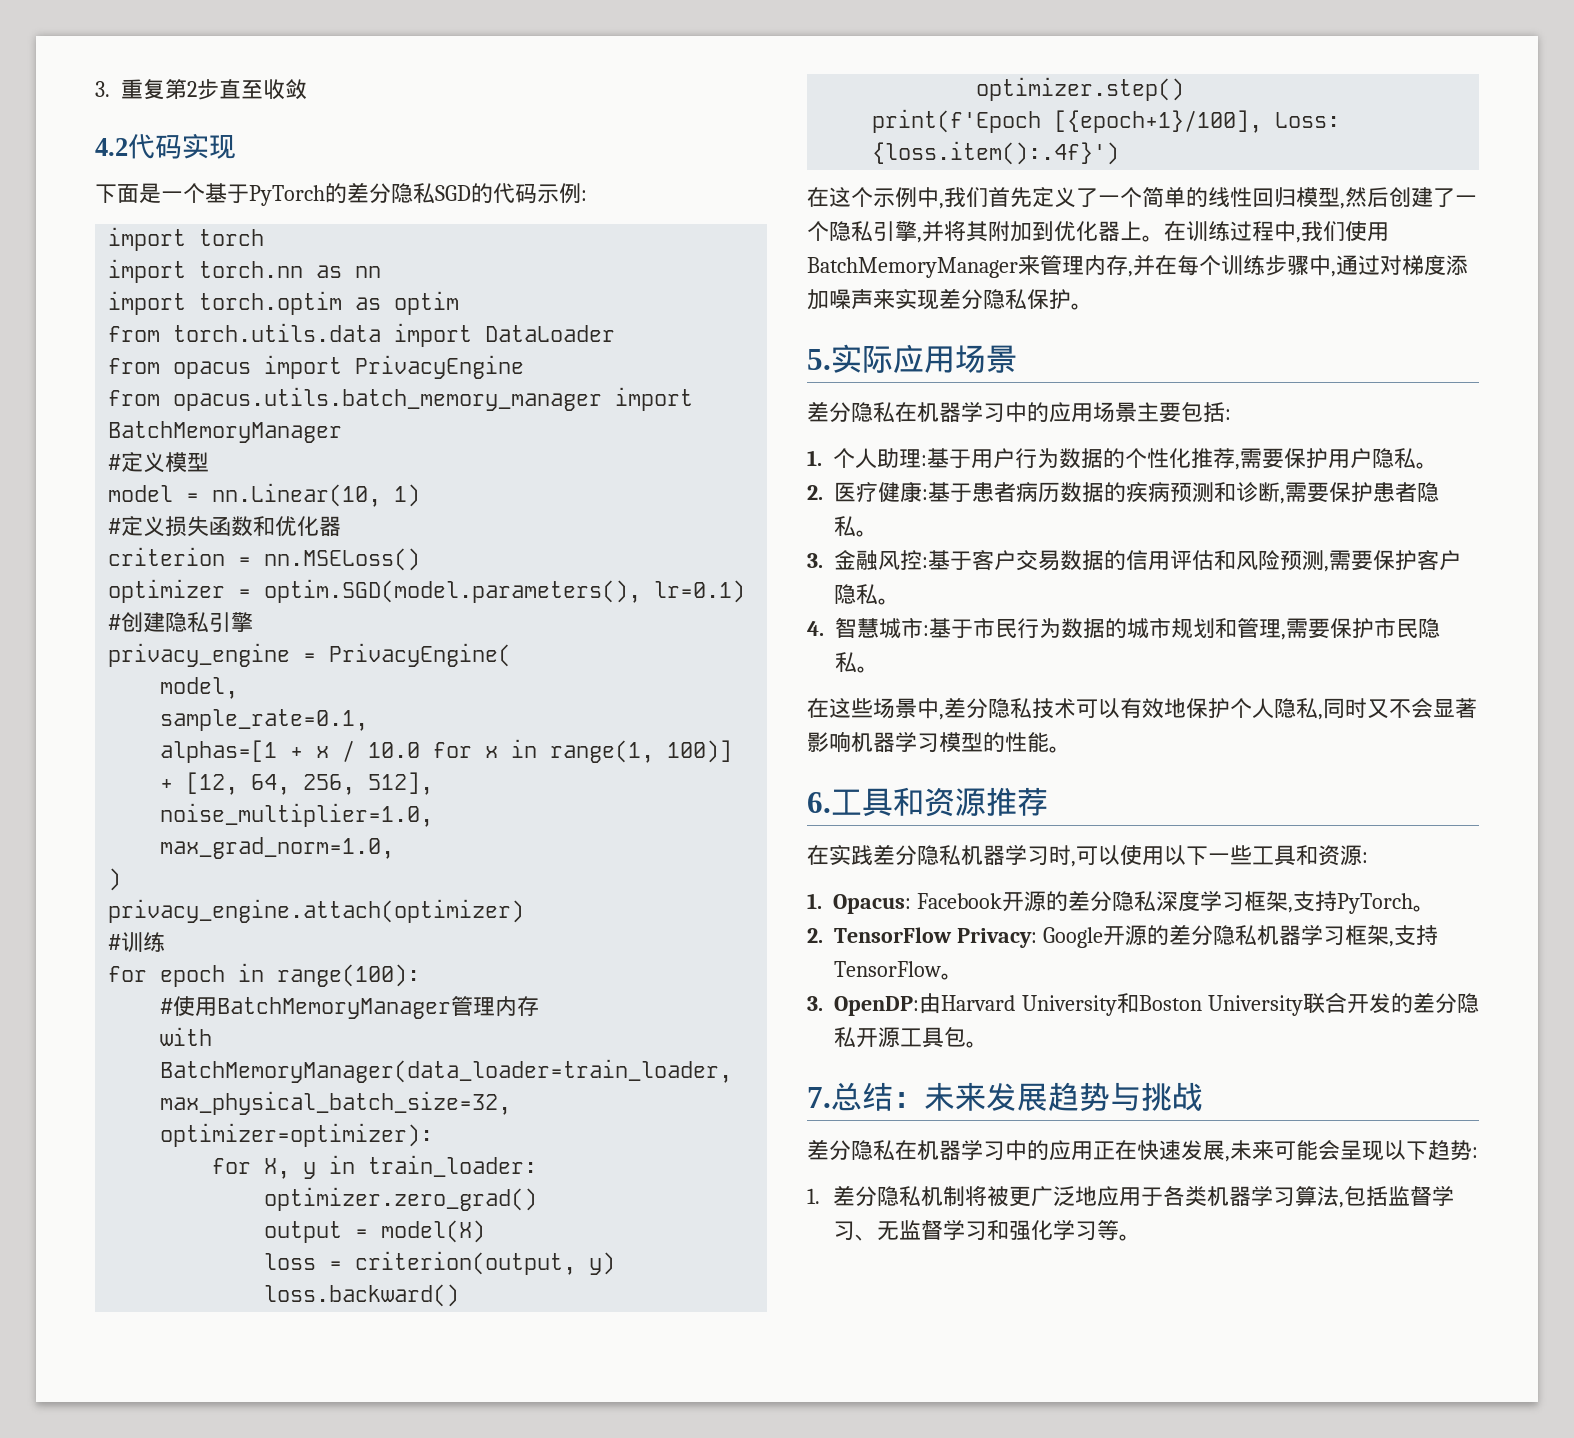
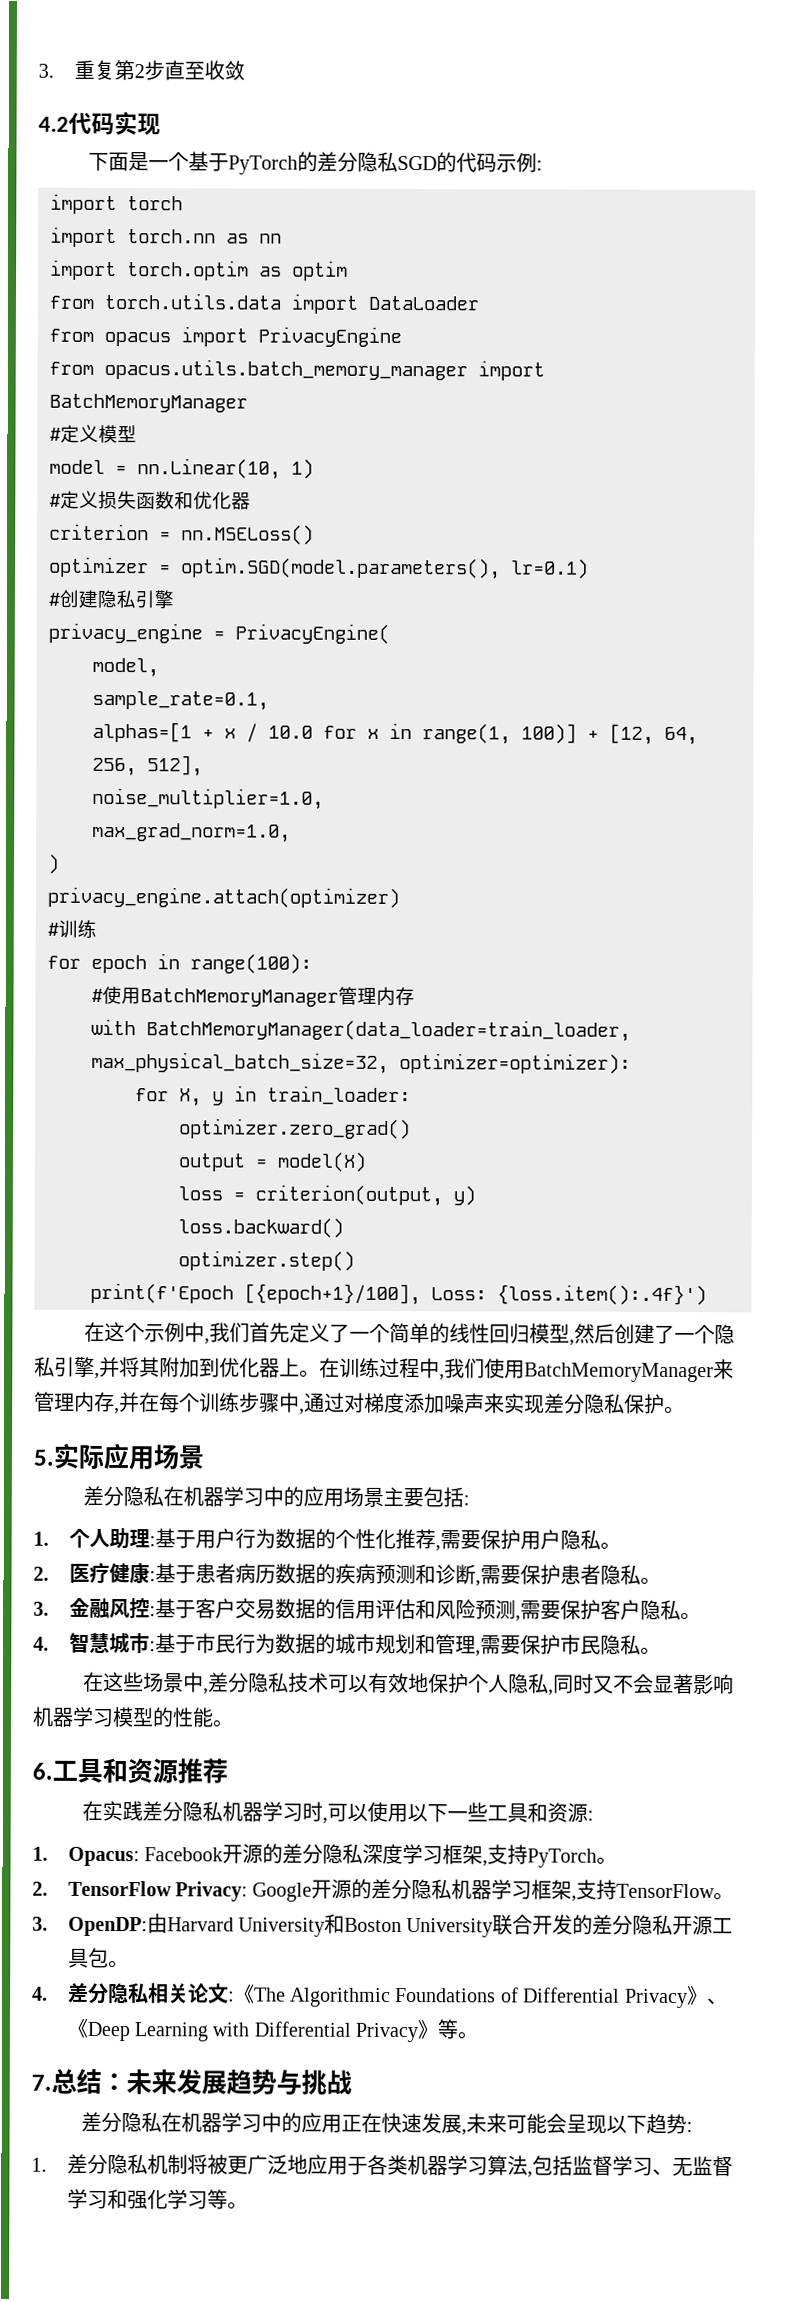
+ 4.差分隐私相关论文:《The Algorithmic Foundations of Differential Privacy》、《Deep Learning with Differential Privacy》等。

